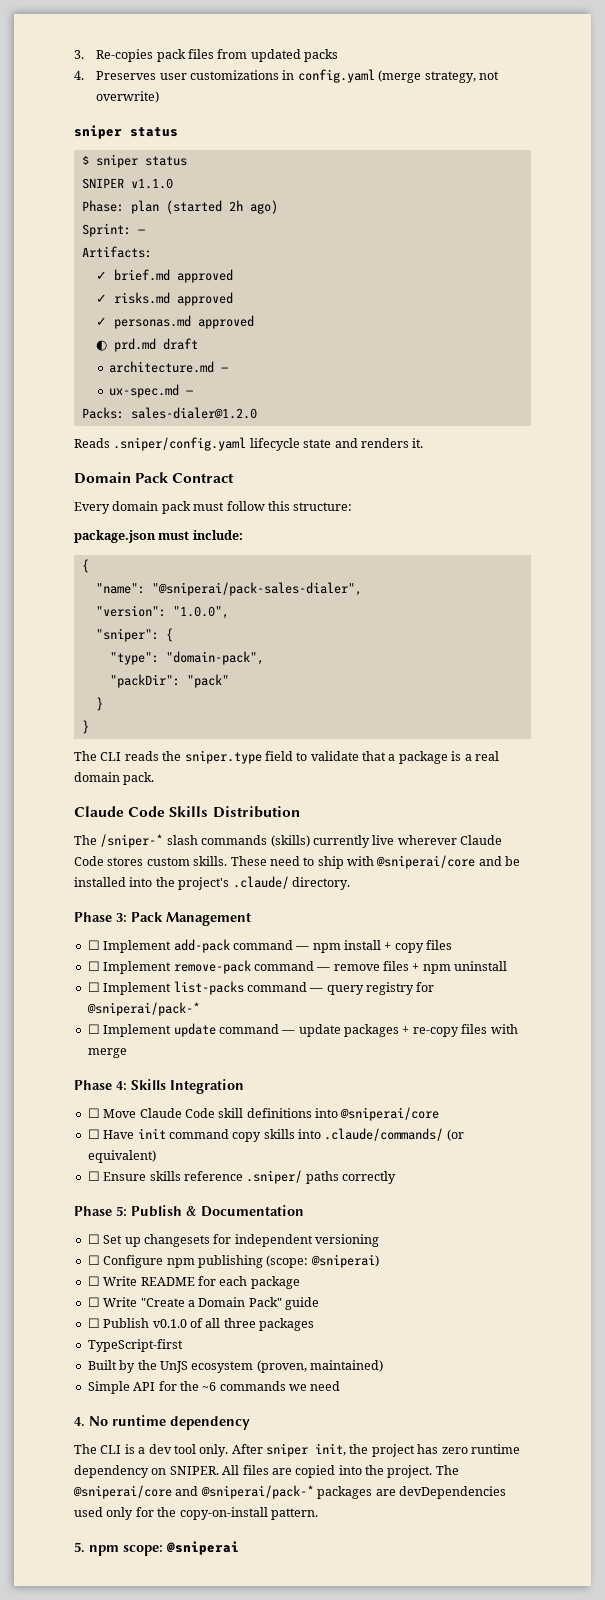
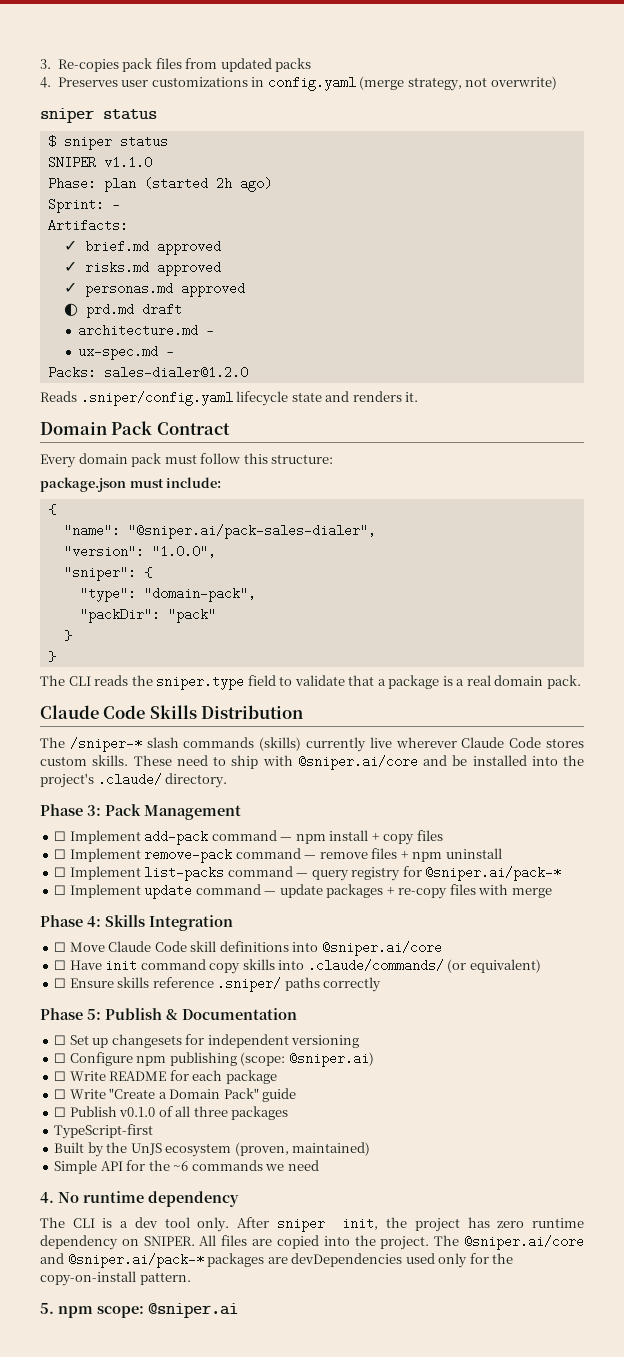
- "name": "@sniperai/pack-sales-dialer",
+ "name": "@sniper.ai/pack-sales-dialer",
- These need to ship with @sniperai/core and be installed into the project's .claude/ directory.
+ These need to ship with @sniper.ai/core and be installed into the project's .claude/ directory.
- ☐ Implement list-packs command — query registry for @sniperai/pack-*
+ ☐ Implement list-packs command — query registry for @sniper.ai/pack-*
- ☐ Move Claude Code skill definitions into @sniperai/core
+ ☐ Move Claude Code skill definitions into @sniper.ai/core
- ☐ Configure npm publishing (scope: @sniperai)
+ ☐ Configure npm publishing (scope: @sniper.ai)
- The @sniperai/core and @sniperai/pack-* packages are devDependencies used only for the copy-on-install pattern.
+ The @sniper.ai/core and @sniper.ai/pack-* packages are devDependencies used only for the copy-on-install pattern.
- 5. npm scope: @sniperai
+ 5. npm scope: @sniper.ai

